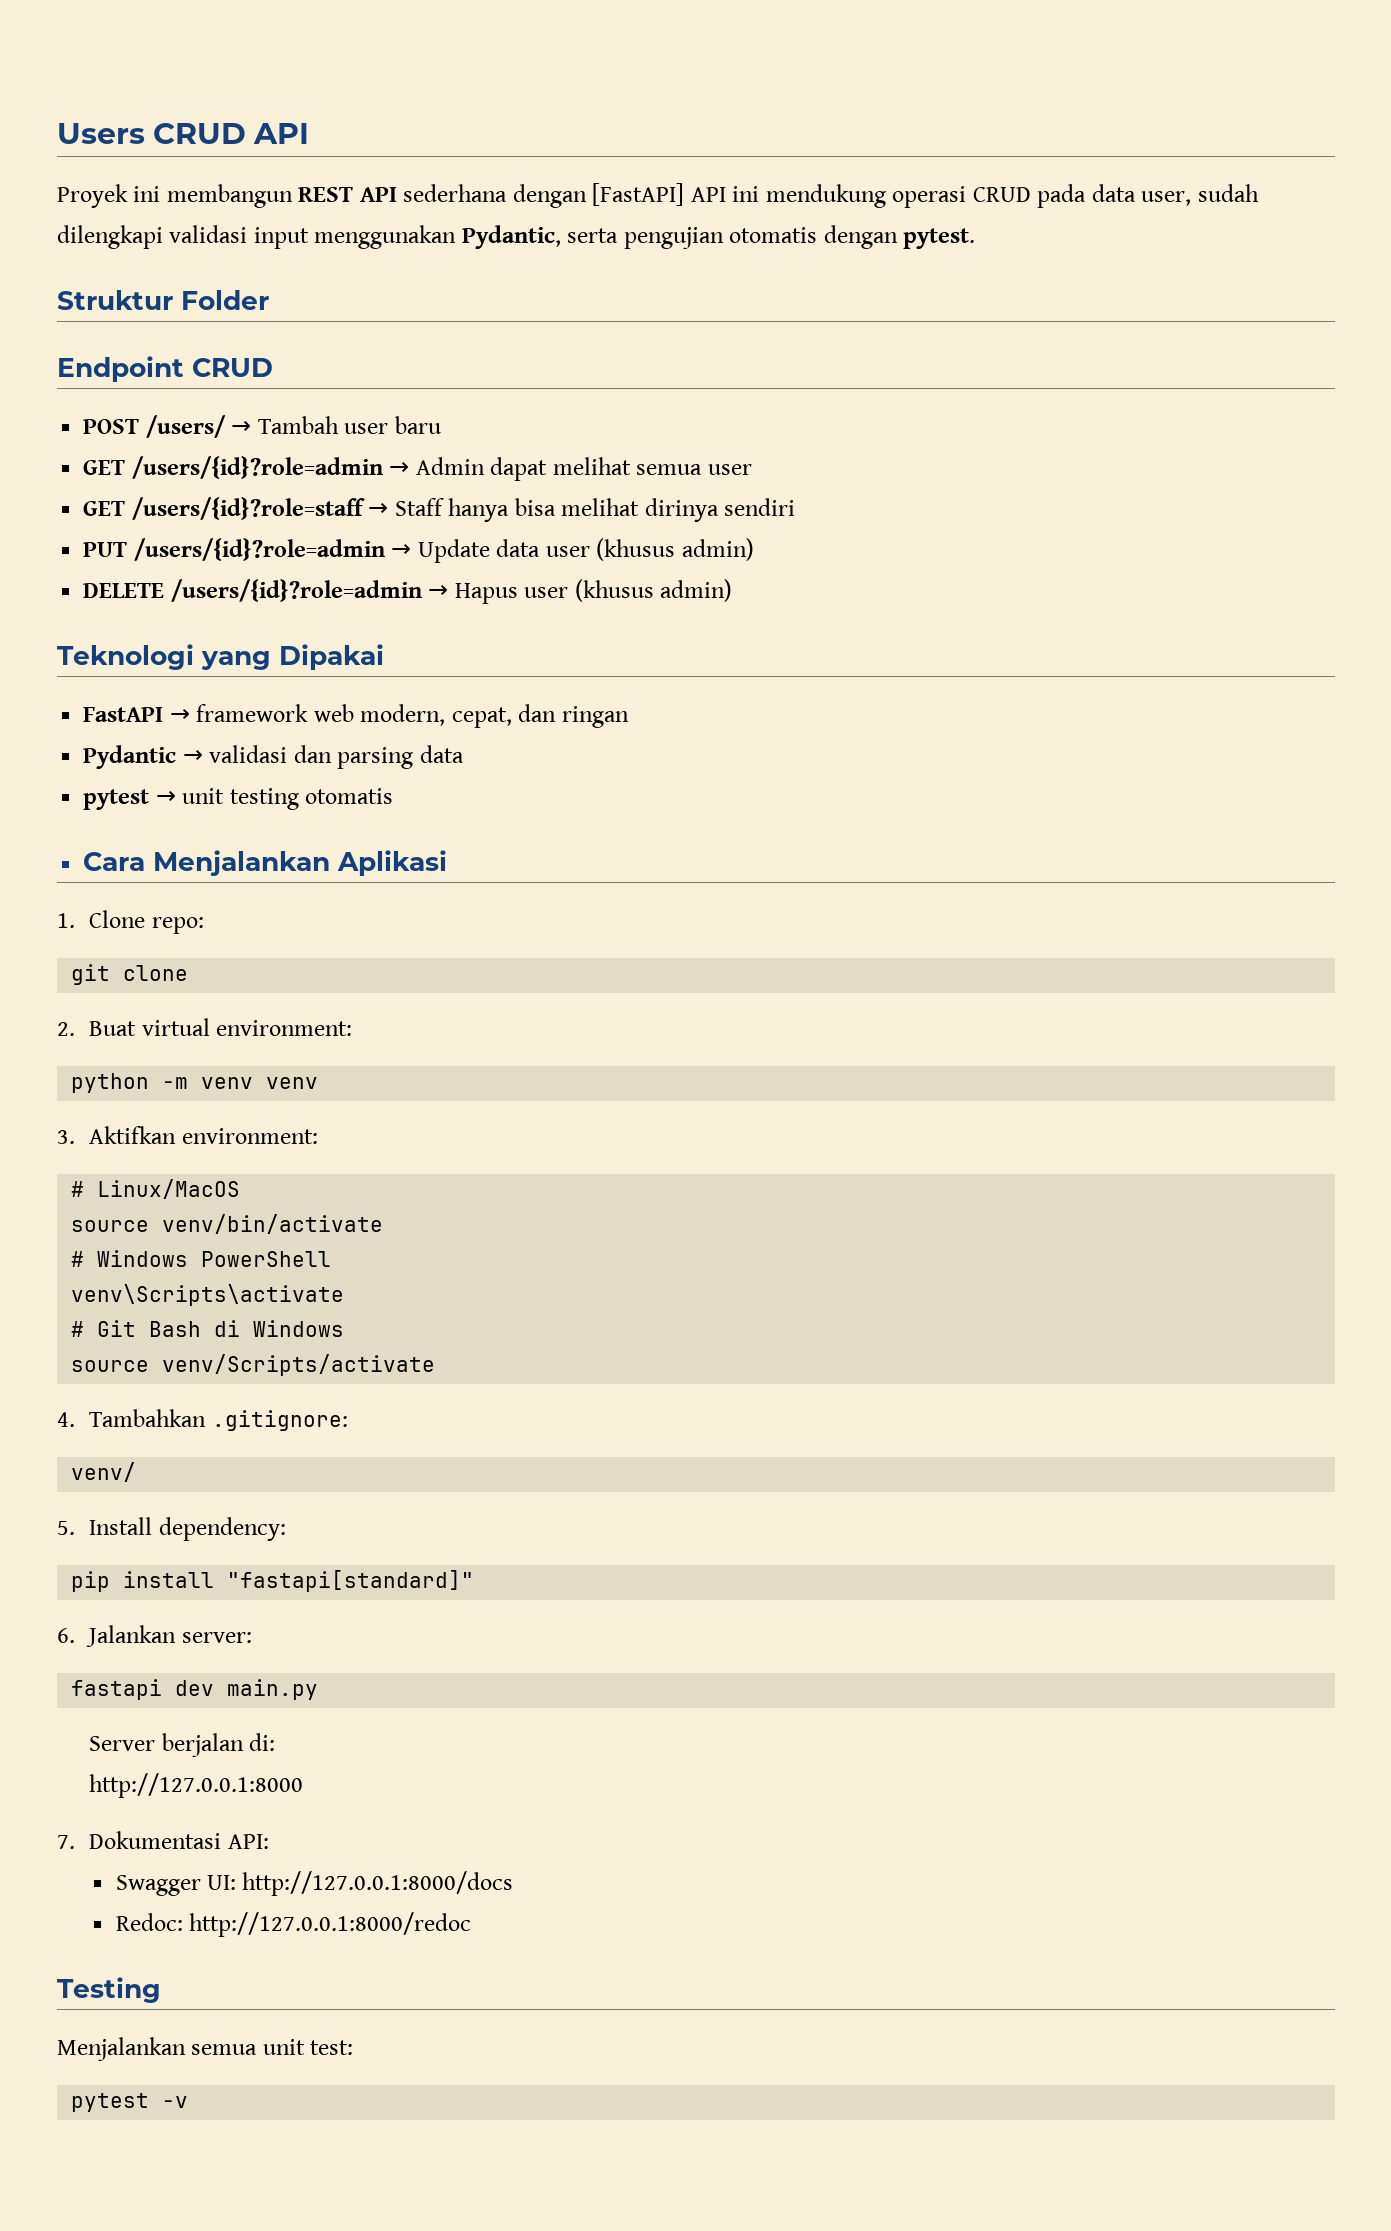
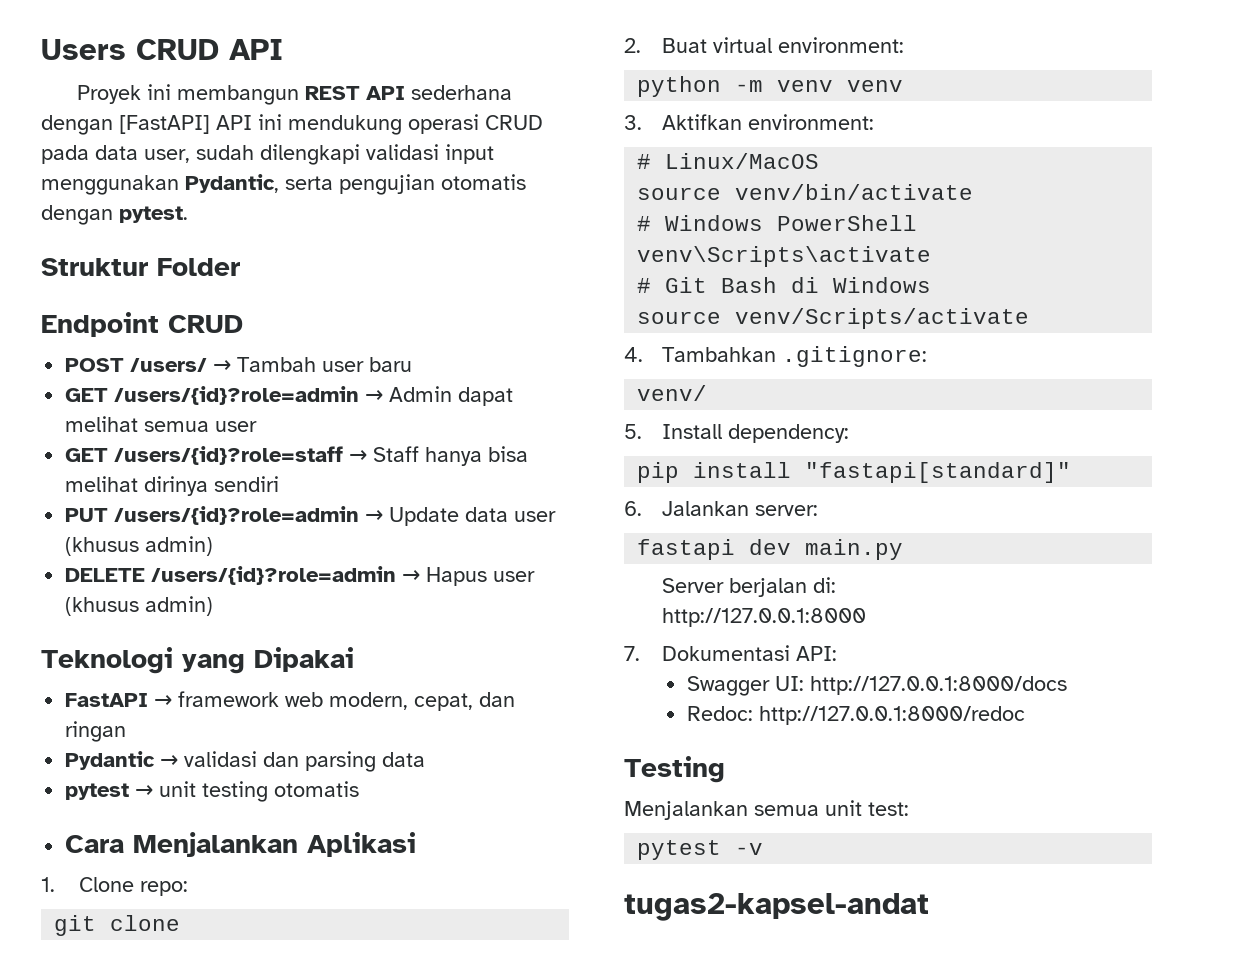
+ tugas2-kapsel-andat

